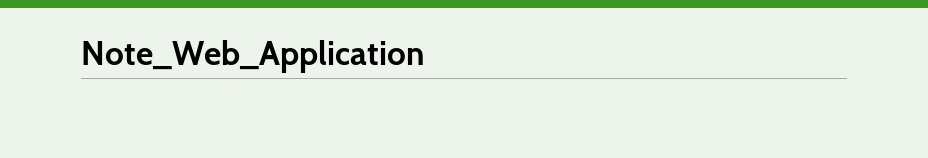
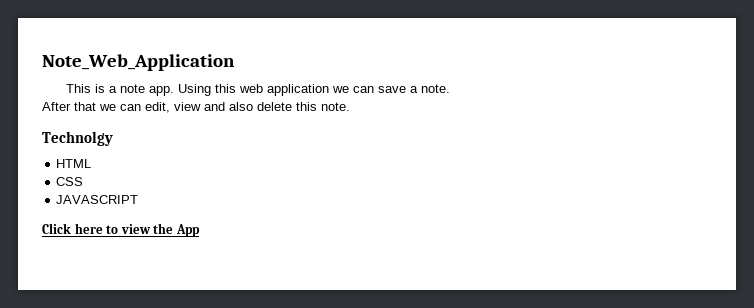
+ This is a note app. Using this web application we can save a note.
+ After that we can edit, view and also delete this note.
+ Technolgy
+ HTML
+ CSS
+ JAVASCRIPT
+ Click here to view the App

